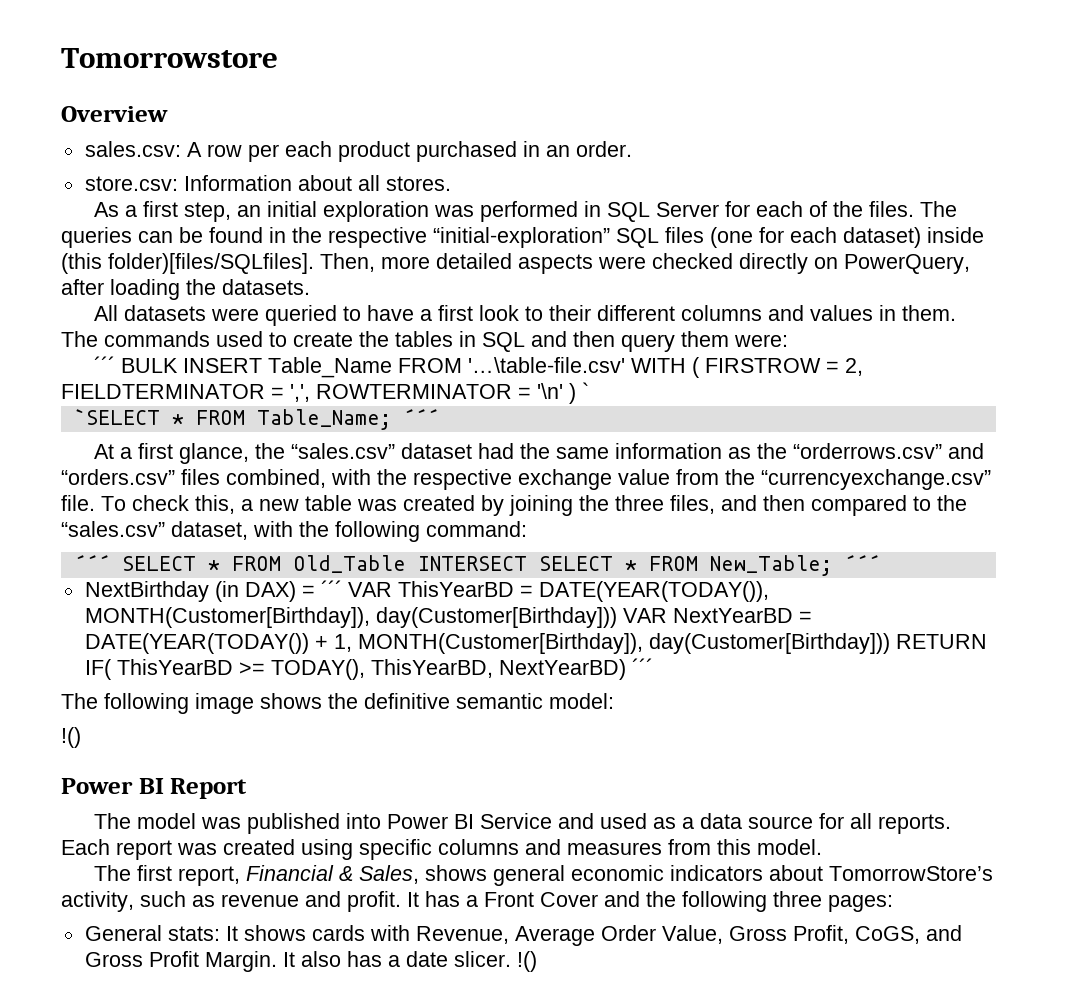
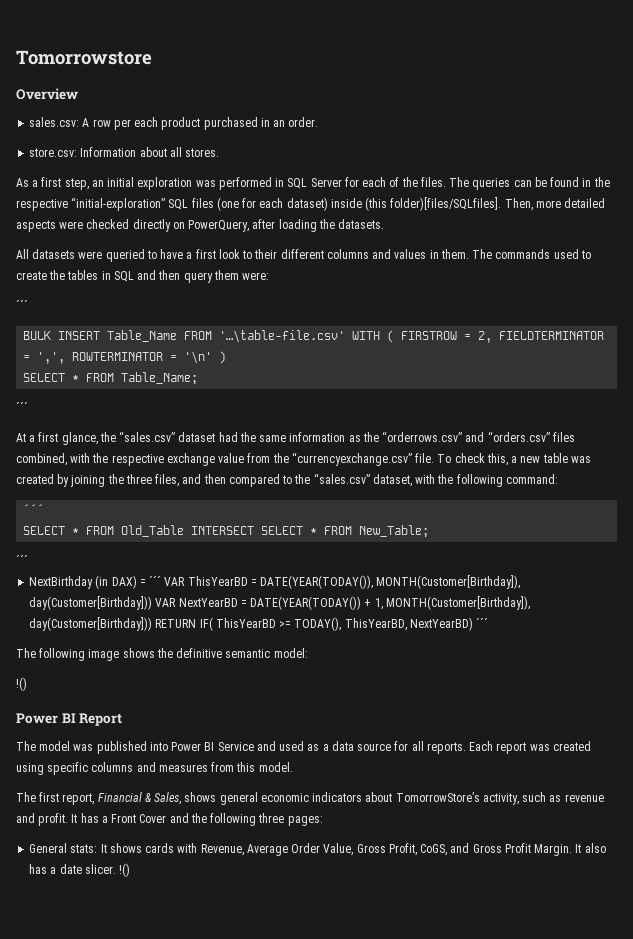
  The commands used to create the tables in SQL and then query them were:
- ´´´ BULK INSERT Table_Name FROM '…\table-file.csv' WITH ( FIRSTROW = 2, FIELDTERMINATOR = ',', ROWTERMINATOR = '\n' ) `
- `SELECT * FROM Table_Name; ´´´
+ ´´´
+ BULK INSERT Table_Name FROM '…\table-file.csv' WITH ( FIRSTROW = 2, FIELDTERMINATOR = ',', ROWTERMINATOR = '\n' )
+ SELECT * FROM Table_Name;
+ ´´´
  To check this, a new table was created by joining the three files, and then compared to the “sales.csv” dataset, with the following command:
- ´´´ SELECT * FROM Old_Table INTERSECT SELECT * FROM New_Table; ´´´
+ ´´´
+ SELECT * FROM Old_Table INTERSECT SELECT * FROM New_Table;
+ ´´´

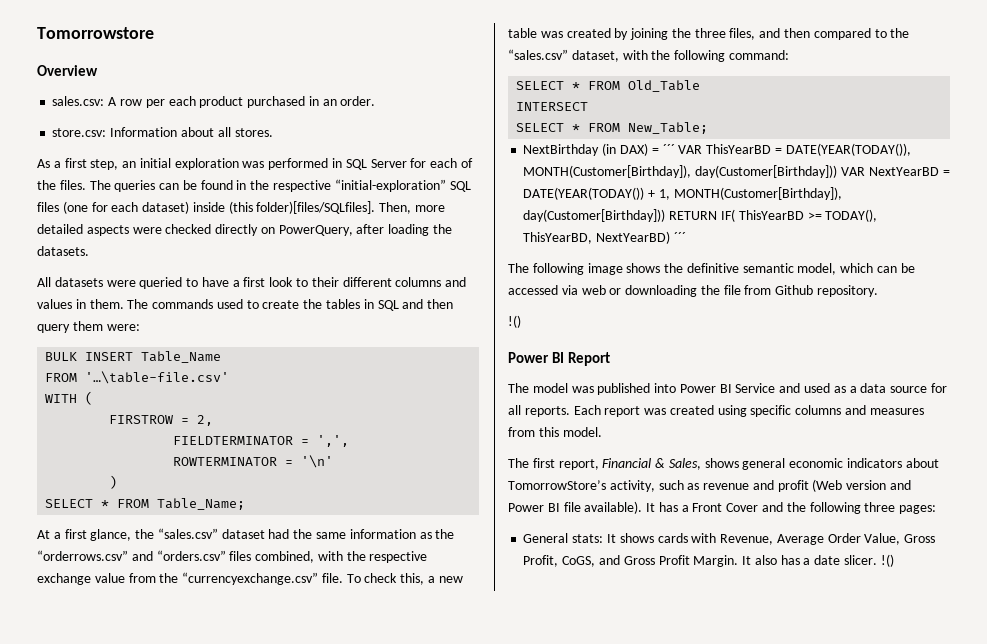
  The commands used to create the tables in SQL and then query them were:
- ´´´
- BULK INSERT Table_Name FROM '…\table-file.csv' WITH ( FIRSTROW = 2, FIELDTERMINATOR = ',', ROWTERMINATOR = '\n' )
+ BULK INSERT Table_Name
+ FROM '…\table-file.csv'
+ WITH (
+ FIRSTROW = 2,
+ FIELDTERMINATOR = ',',
+ ROWTERMINATOR = '\n'
+ )
  SELECT * FROM Table_Name;
- ´´´
  To check this, a new table was created by joining the three files, and then compared to the “sales.csv” dataset, with the following command:
- ´´´
- SELECT * FROM Old_Table INTERSECT SELECT * FROM New_Table;
- ´´´
+ SELECT * FROM Old_Table
+ INTERSECT
+ SELECT * FROM New_Table;
- The following image shows the definitive semantic model:
+ The following image shows the definitive semantic model, which can be accessed via web or downloading the file from Github repository.
- The first report, Financial & Sales, shows general economic indicators about TomorrowStore’s activity, such as revenue and profit.
+ The first report, Financial & Sales, shows general economic indicators about TomorrowStore’s activity, such as revenue and profit (Web version and Power BI file available).

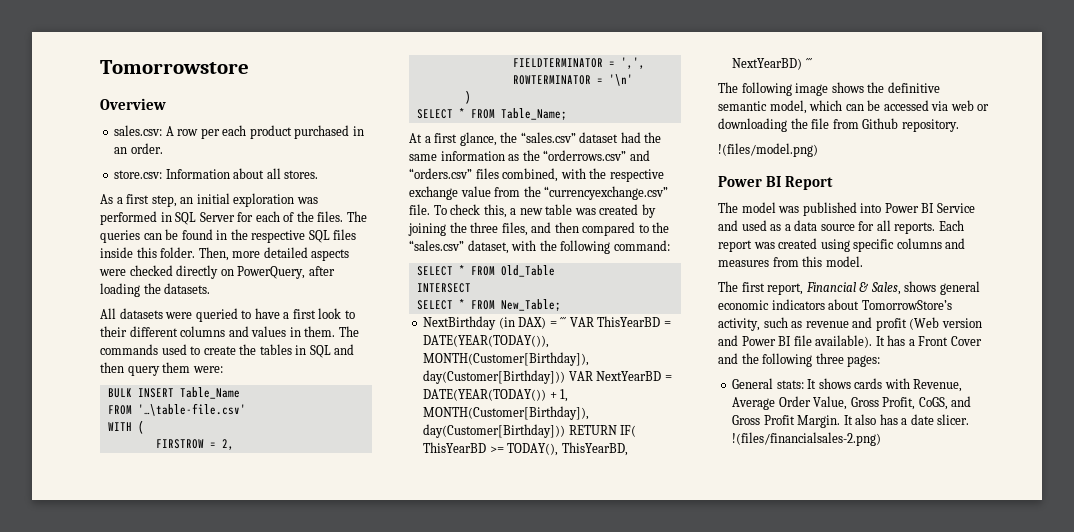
- The queries can be found in the respective “initial-exploration” SQL files (one for each dataset) inside (this folder)[files/SQLfiles].
+ The queries can be found in the respective SQL files inside this folder.
  The following image shows the definitive semantic model, which can be accessed via web or downloading the file from Github repository.
- !()
+ !(files/model.png)
- It also has a date slicer. !()
+ It also has a date slicer. !(files/financialsales-2.png)

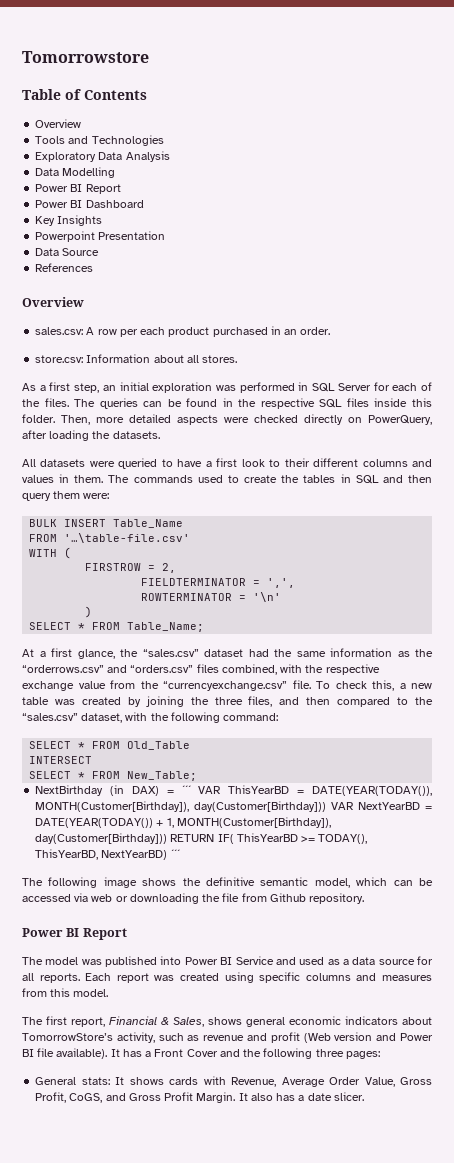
+ Table of Contents
+ Overview
+ Tools and Technologies
+ Exploratory Data Analysis
+ Data Modelling
+ Power BI Report
+ Power BI Dashboard
+ Key Insights
+ Powerpoint Presentation
+ Data Source
+ References
- !(files/model.png)
- !(files/financialsales-2.png)

